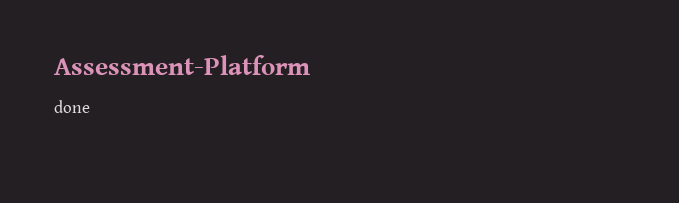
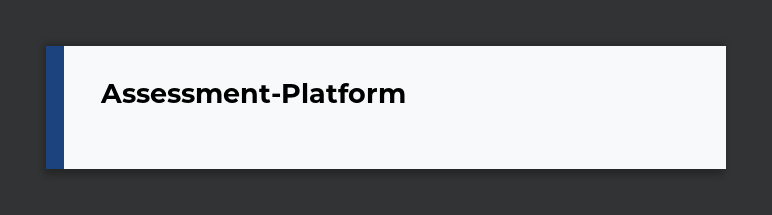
- done

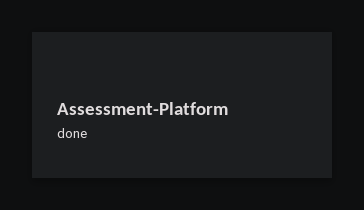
+ done

